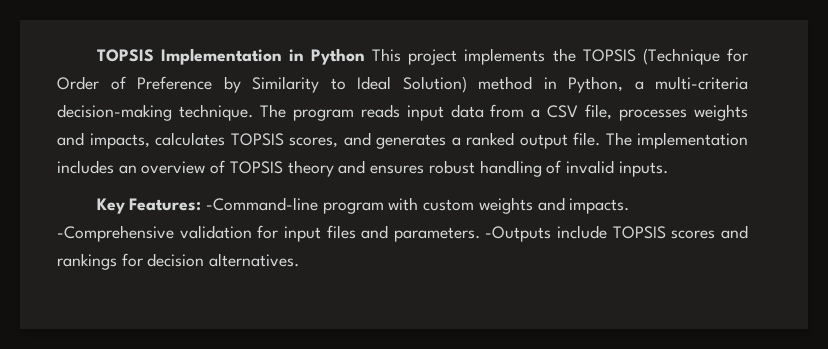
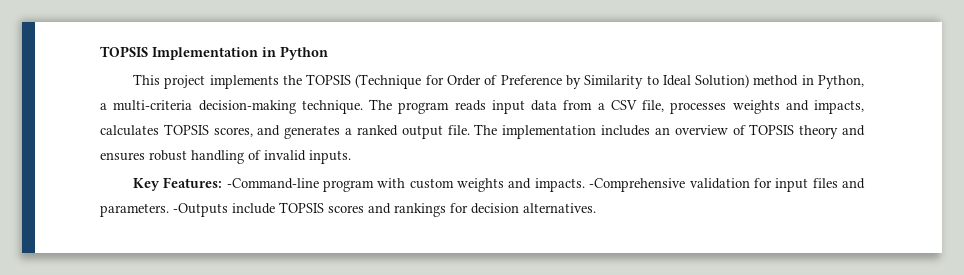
- TOPSIS Implementation in Python This project implements the TOPSIS (Technique for Order of Preference by Similarity to Ideal Solution) method in Python, a multi-criteria decision-making technique.
+ TOPSIS Implementation in Python
+ This project implements the TOPSIS (Technique for Order of Preference by Similarity to Ideal Solution) method in Python, a multi-criteria decision-making technique.

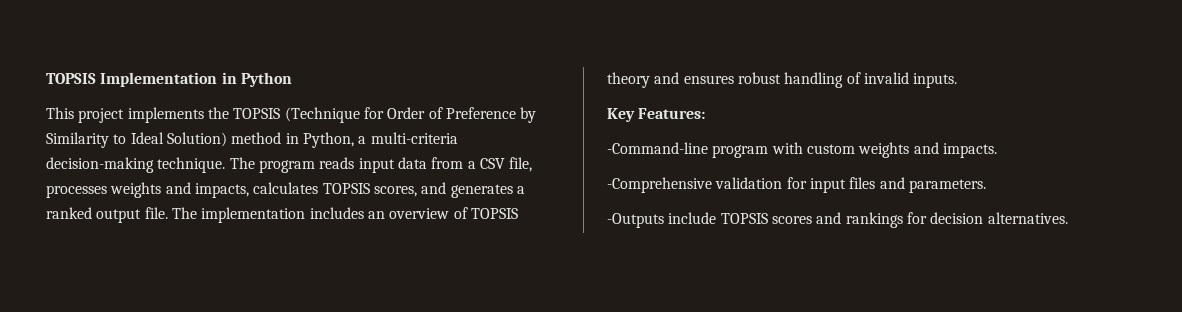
- Key Features: -Command-line program with custom weights and impacts. -Comprehensive validation for input files and parameters. -Outputs include TOPSIS scores and rankings for decision alternatives.
+ Key Features:
+ -Command-line program with custom weights and impacts.
+ -Comprehensive validation for input files and parameters.
+ -Outputs include TOPSIS scores and rankings for decision alternatives.

